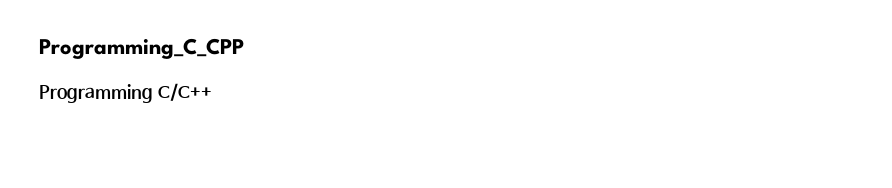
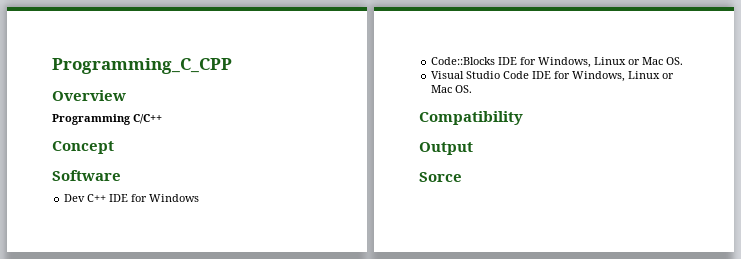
+ Overview
+ Concept
+ Software
+ Dev C++ IDE for Windows
+ Code::Blocks IDE for Windows, Linux or Mac OS.
+ Visual Studio Code IDE for Windows, Linux or Mac OS.
+ Compatibility
+ Output
+ Sorce

